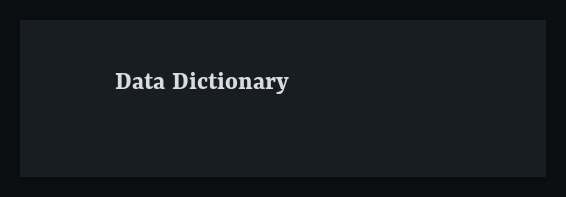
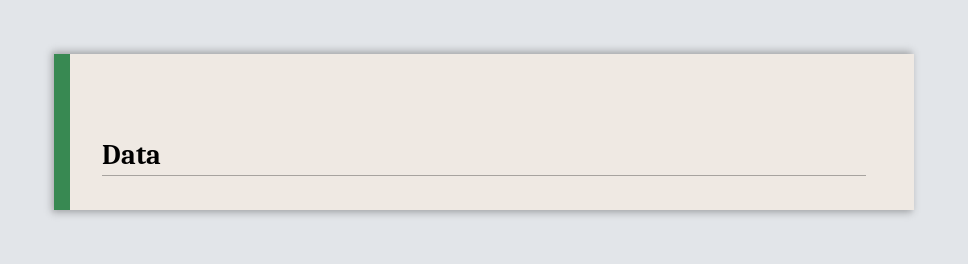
- Data Dictionary
+ Data

